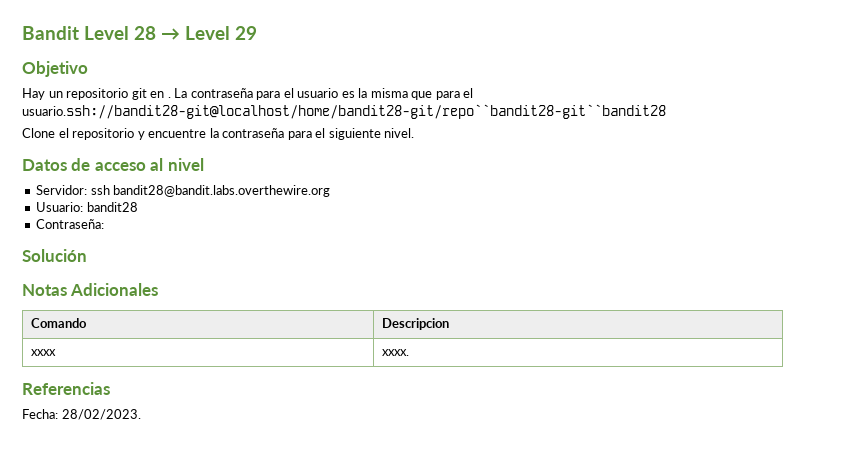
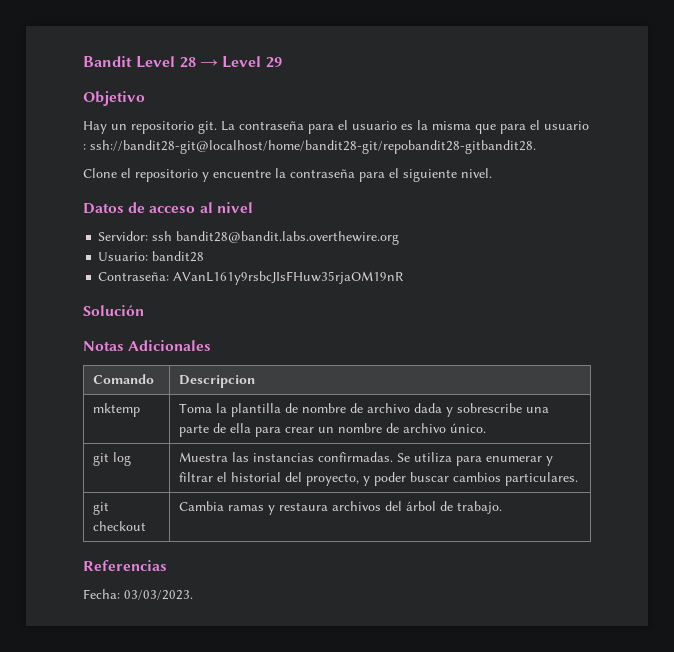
- Hay un repositorio git en .
+ Hay un repositorio git.
- La contraseña para el usuario es la misma que para el usuario.ssh://bandit28-git@localhost/home/bandit28-git/repo``bandit28-git``bandit28
+ La contraseña para el usuario es la misma que para el usuario : ssh://bandit28-git@localhost/home/bandit28-git/repobandit28-gitbandit28.
- Contraseña:
+ Contraseña: AVanL161y9rsbcJIsFHuw35rjaOM19nR
- xxxx | xxxx.
+ mktemp | Toma la plantilla de nombre de archivo dada y sobrescribe una parte de ella para crear un nombre de archivo único.
+ git log | Muestra las instancias confirmadas. Se utiliza para enumerar y filtrar el historial del proyecto, y poder buscar cambios particulares.
+ git checkout | Cambia ramas y restaura archivos del árbol de trabajo.
- Fecha: 28/02/2023.
+ Fecha: 03/03/2023.

